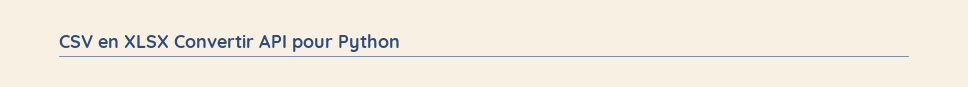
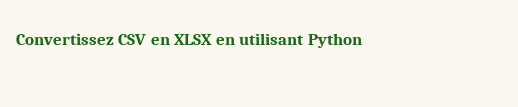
- CSV en XLSX Convertir API pour Python
+ Convertissez CSV en XLSX en utilisant Python

